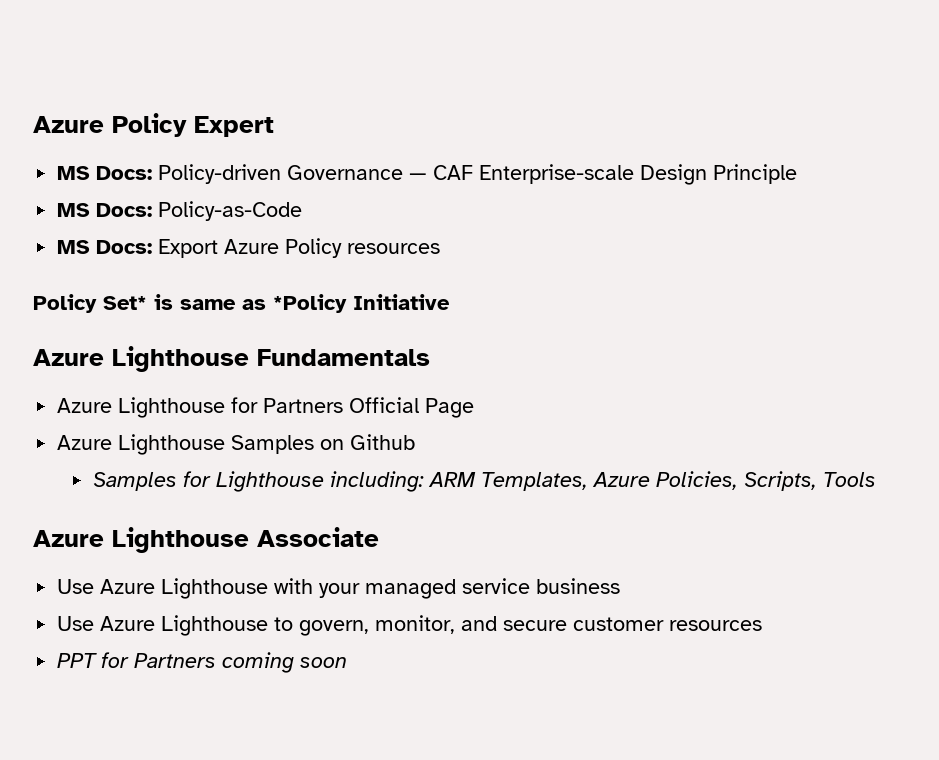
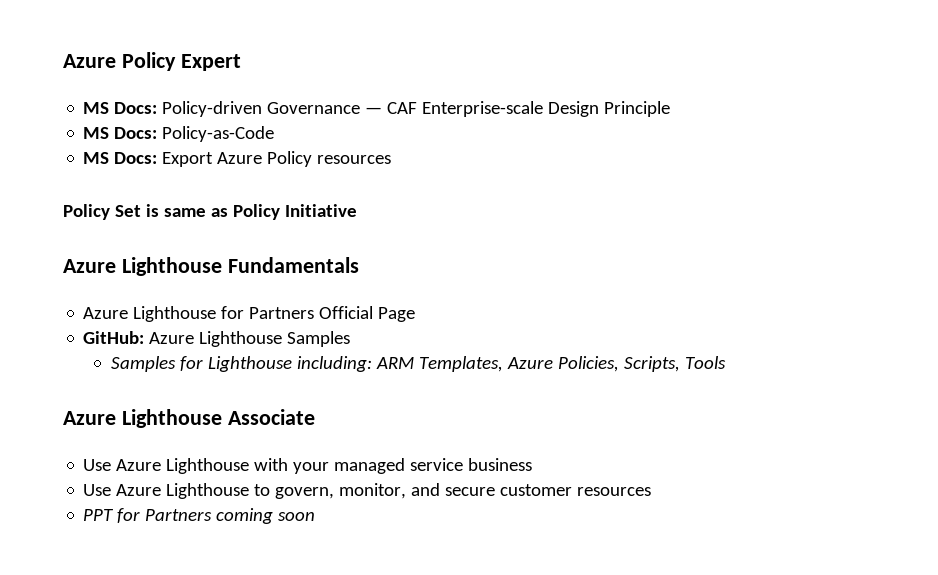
- Policy Set* is same as *Policy Initiative
+ Policy Set is same as Policy Initiative
- Azure Lighthouse Samples on Github
+ GitHub: Azure Lighthouse Samples

